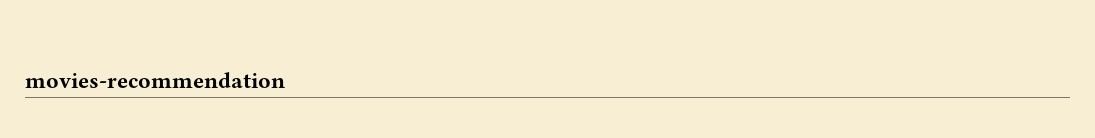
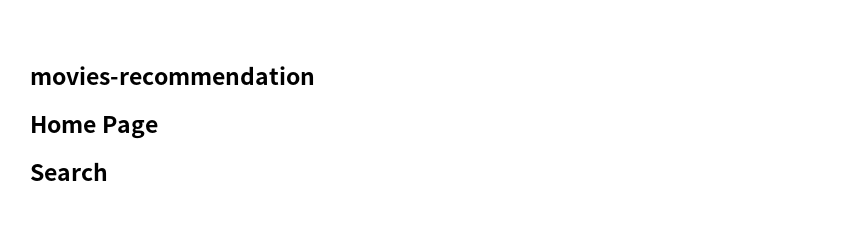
+ Home Page
+ Search

